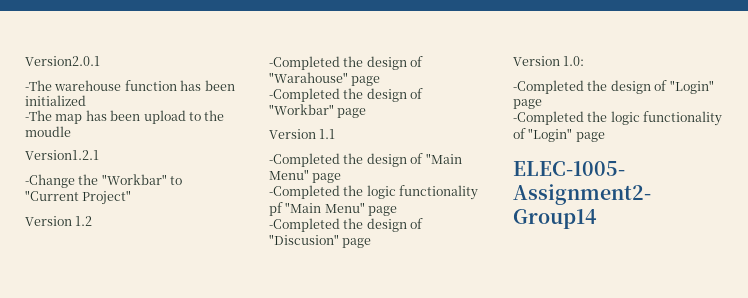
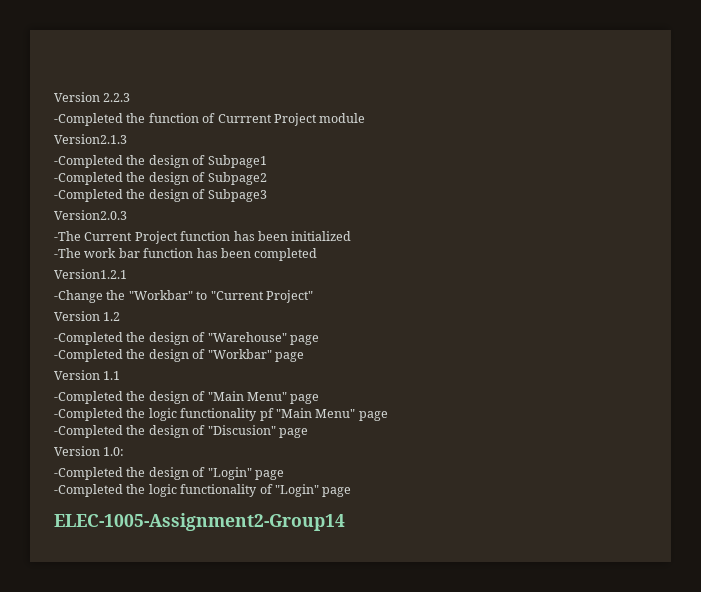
- Version2.0.1
- -The warehouse function has been initialized
+ Version 2.2.3
+ -Completed the function of Currrent Project module
+ Version2.1.3
+ -Completed the design of Subpage1
+ -Completed the design of Subpage2
+ -Completed the design of Subpage3
+ Version2.0.3
+ -The Current Project function has been initialized
- -The map has been upload to the moudle
+ -The work bar function has been completed
- -Completed the design of "Warahouse" page
+ -Completed the design of "Warehouse" page

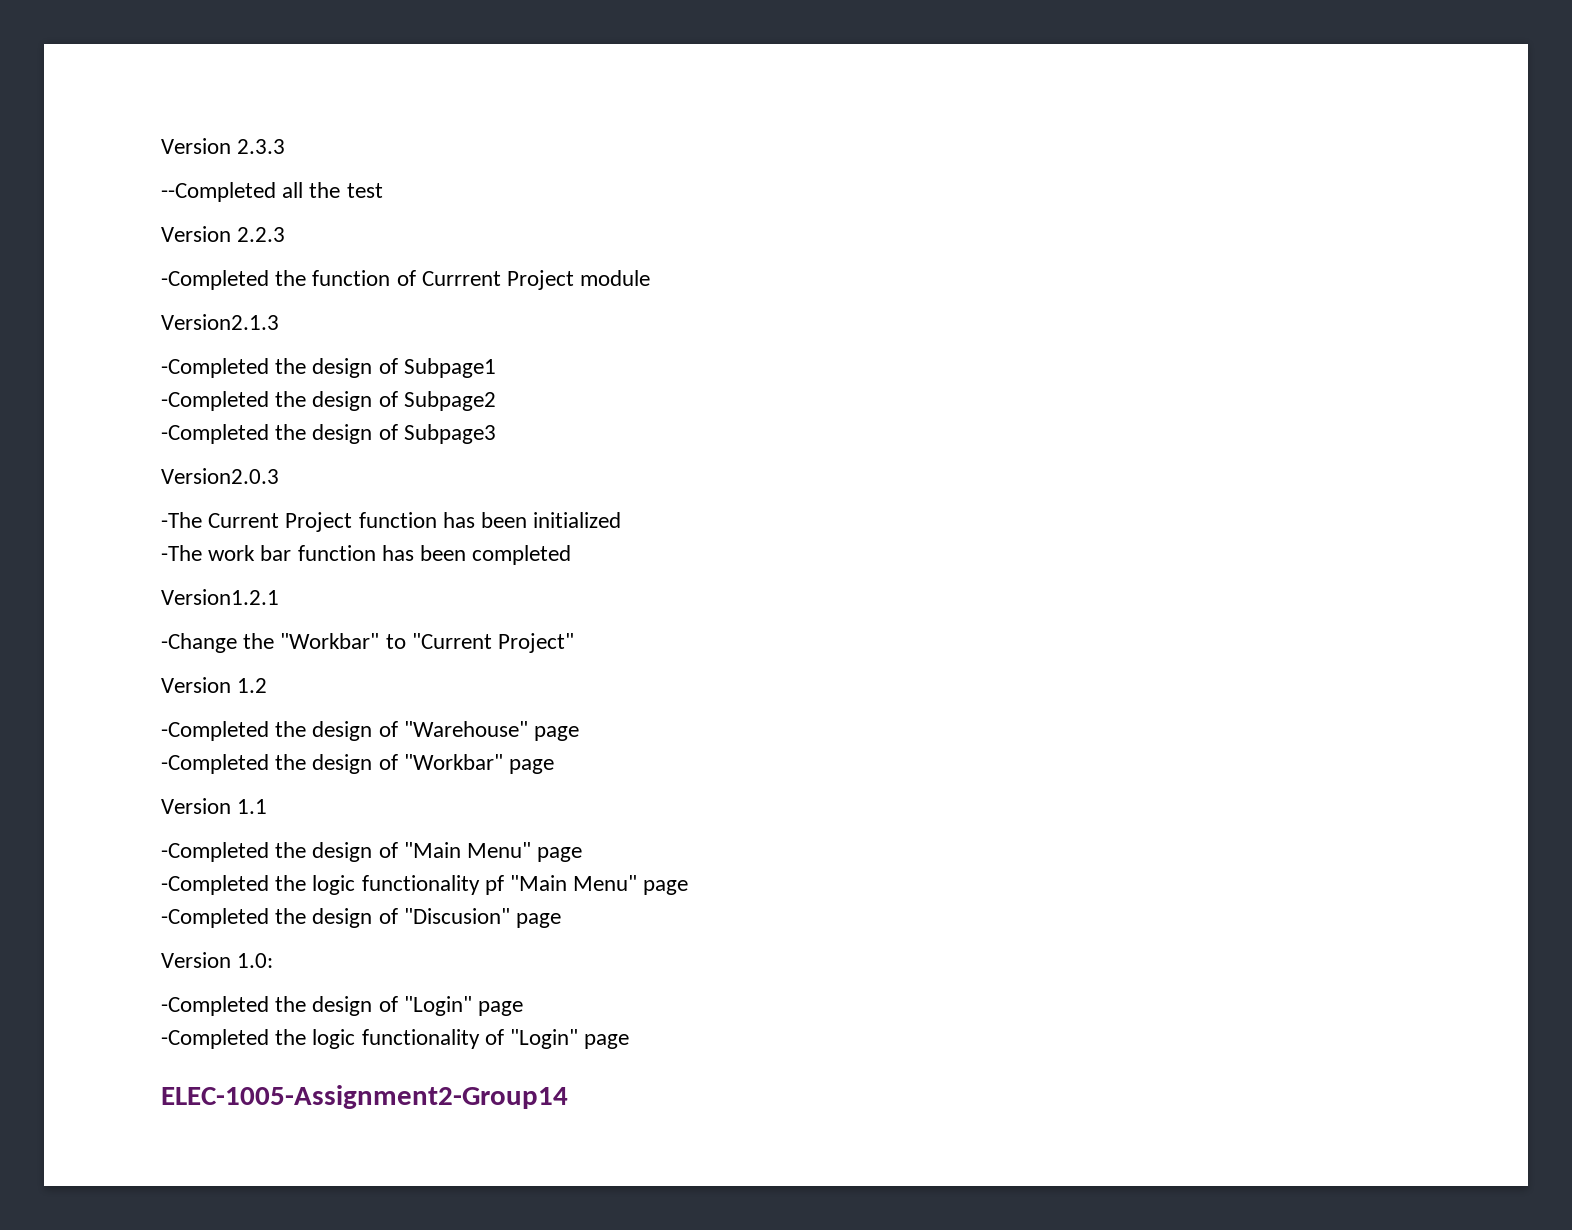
+ Version 2.3.3
+ --Completed all the test

